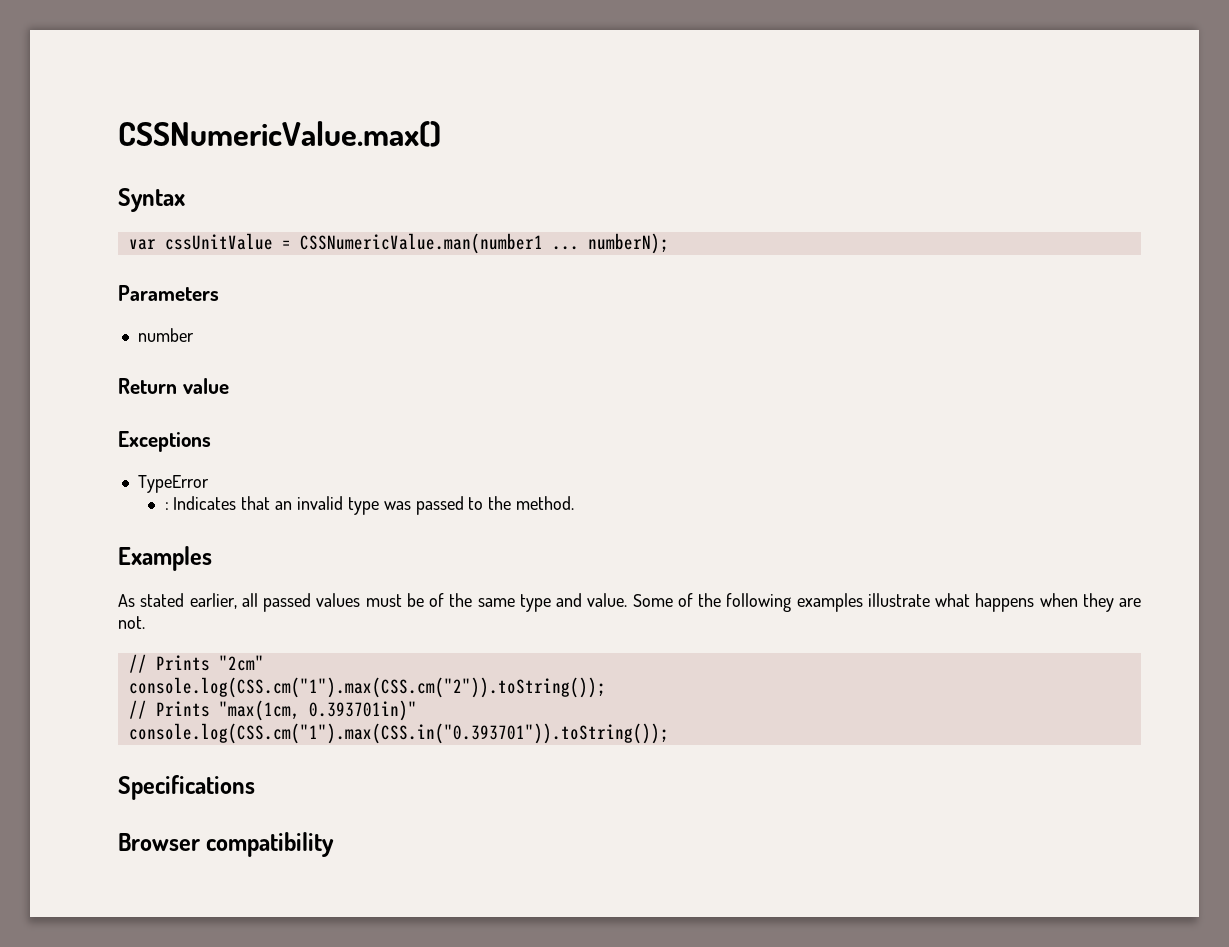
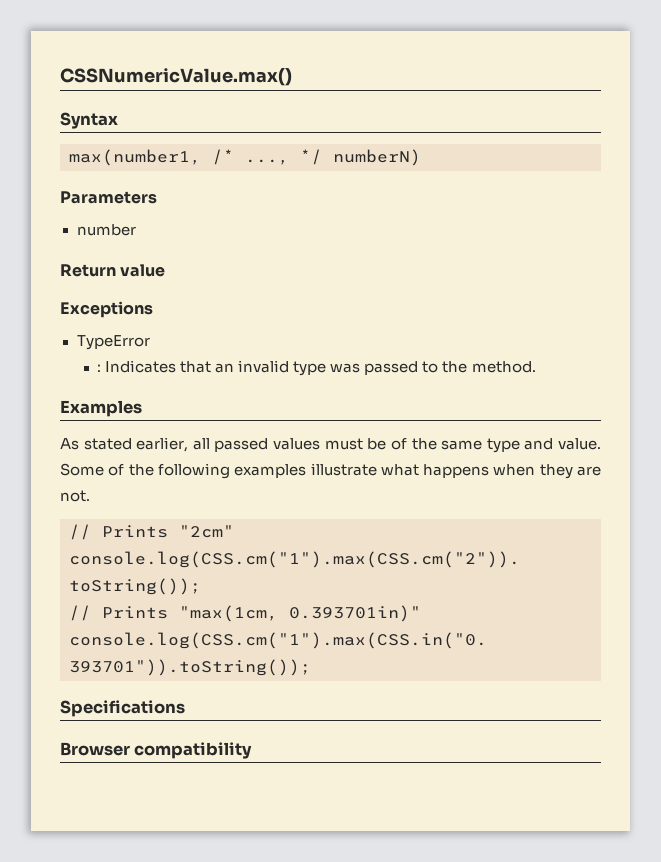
- var cssUnitValue = CSSNumericValue.man(number1 ... numberN);
+ max(number1, /* ..., */ numberN)

